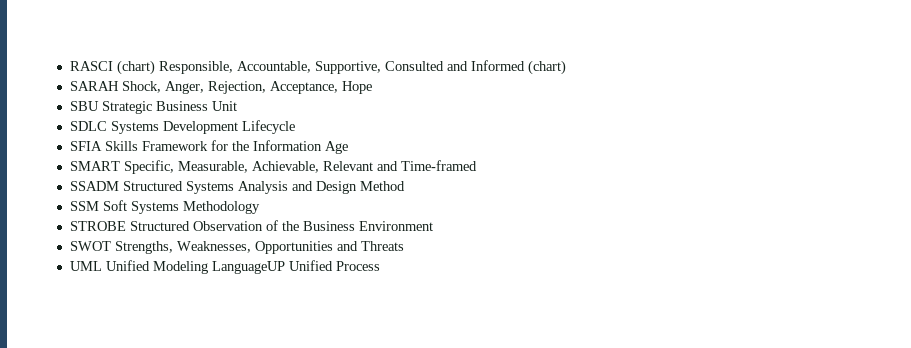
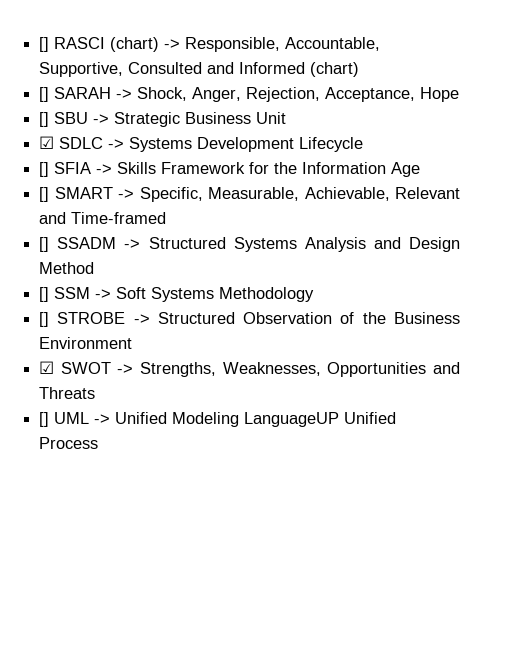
- RASCI (chart) Responsible, Accountable, Supportive, Consulted and Informed (chart)
+ [] RASCI (chart) -> Responsible, Accountable, Supportive, Consulted and Informed (chart)
- SARAH Shock, Anger, Rejection, Acceptance, Hope
+ [] SARAH -> Shock, Anger, Rejection, Acceptance, Hope
- SBU Strategic Business Unit
+ [] SBU -> Strategic Business Unit
- SDLC Systems Development Lifecycle
+ ☑ SDLC -> Systems Development Lifecycle
- SFIA Skills Framework for the Information Age
+ [] SFIA -> Skills Framework for the Information Age
- SMART Specific, Measurable, Achievable, Relevant and Time-framed
+ [] SMART -> Specific, Measurable, Achievable, Relevant and Time-framed
- SSADM Structured Systems Analysis and Design Method
+ [] SSADM -> Structured Systems Analysis and Design Method
- SSM Soft Systems Methodology
+ [] SSM -> Soft Systems Methodology
- STROBE Structured Observation of the Business Environment
+ [] STROBE -> Structured Observation of the Business Environment
- SWOT Strengths, Weaknesses, Opportunities and Threats
+ ☑ SWOT -> Strengths, Weaknesses, Opportunities and Threats
- UML Unified Modeling LanguageUP Unified Process
+ [] UML -> Unified Modeling LanguageUP Unified Process

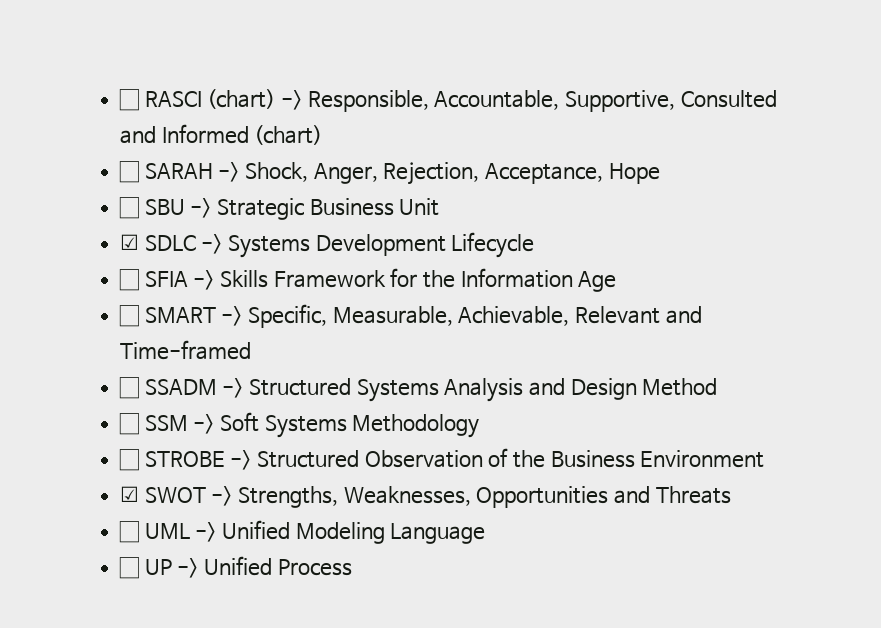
- [] RASCI (chart) -> Responsible, Accountable, Supportive, Consulted and Informed (chart)
+ ☐ RASCI (chart) -> Responsible, Accountable, Supportive, Consulted and Informed (chart)
- [] SARAH -> Shock, Anger, Rejection, Acceptance, Hope
+ ☐ SARAH -> Shock, Anger, Rejection, Acceptance, Hope
- [] SBU -> Strategic Business Unit
+ ☐ SBU -> Strategic Business Unit
- [] SFIA -> Skills Framework for the Information Age
+ ☐ SFIA -> Skills Framework for the Information Age
- [] SMART -> Specific, Measurable, Achievable, Relevant and Time-framed
+ ☐ SMART -> Specific, Measurable, Achievable, Relevant and Time-framed
- [] SSADM -> Structured Systems Analysis and Design Method
+ ☐ SSADM -> Structured Systems Analysis and Design Method
- [] SSM -> Soft Systems Methodology
+ ☐ SSM -> Soft Systems Methodology
- [] STROBE -> Structured Observation of the Business Environment
+ ☐ STROBE -> Structured Observation of the Business Environment
- [] UML -> Unified Modeling LanguageUP Unified Process
+ ☐ UML -> Unified Modeling Language
+ ☐ UP -> Unified Process

